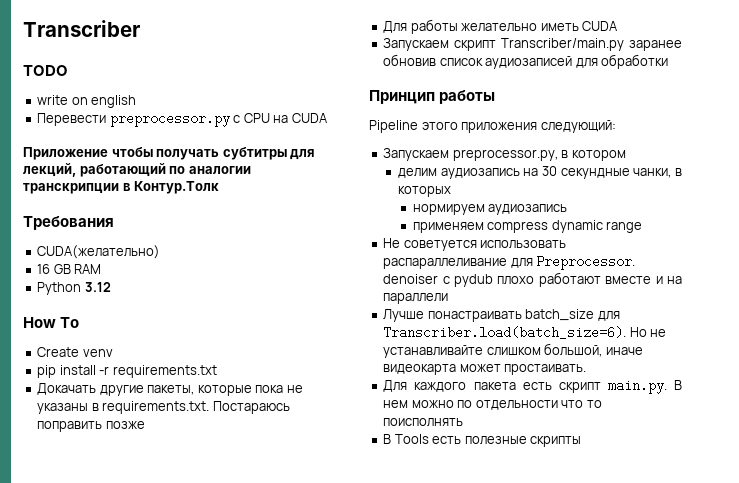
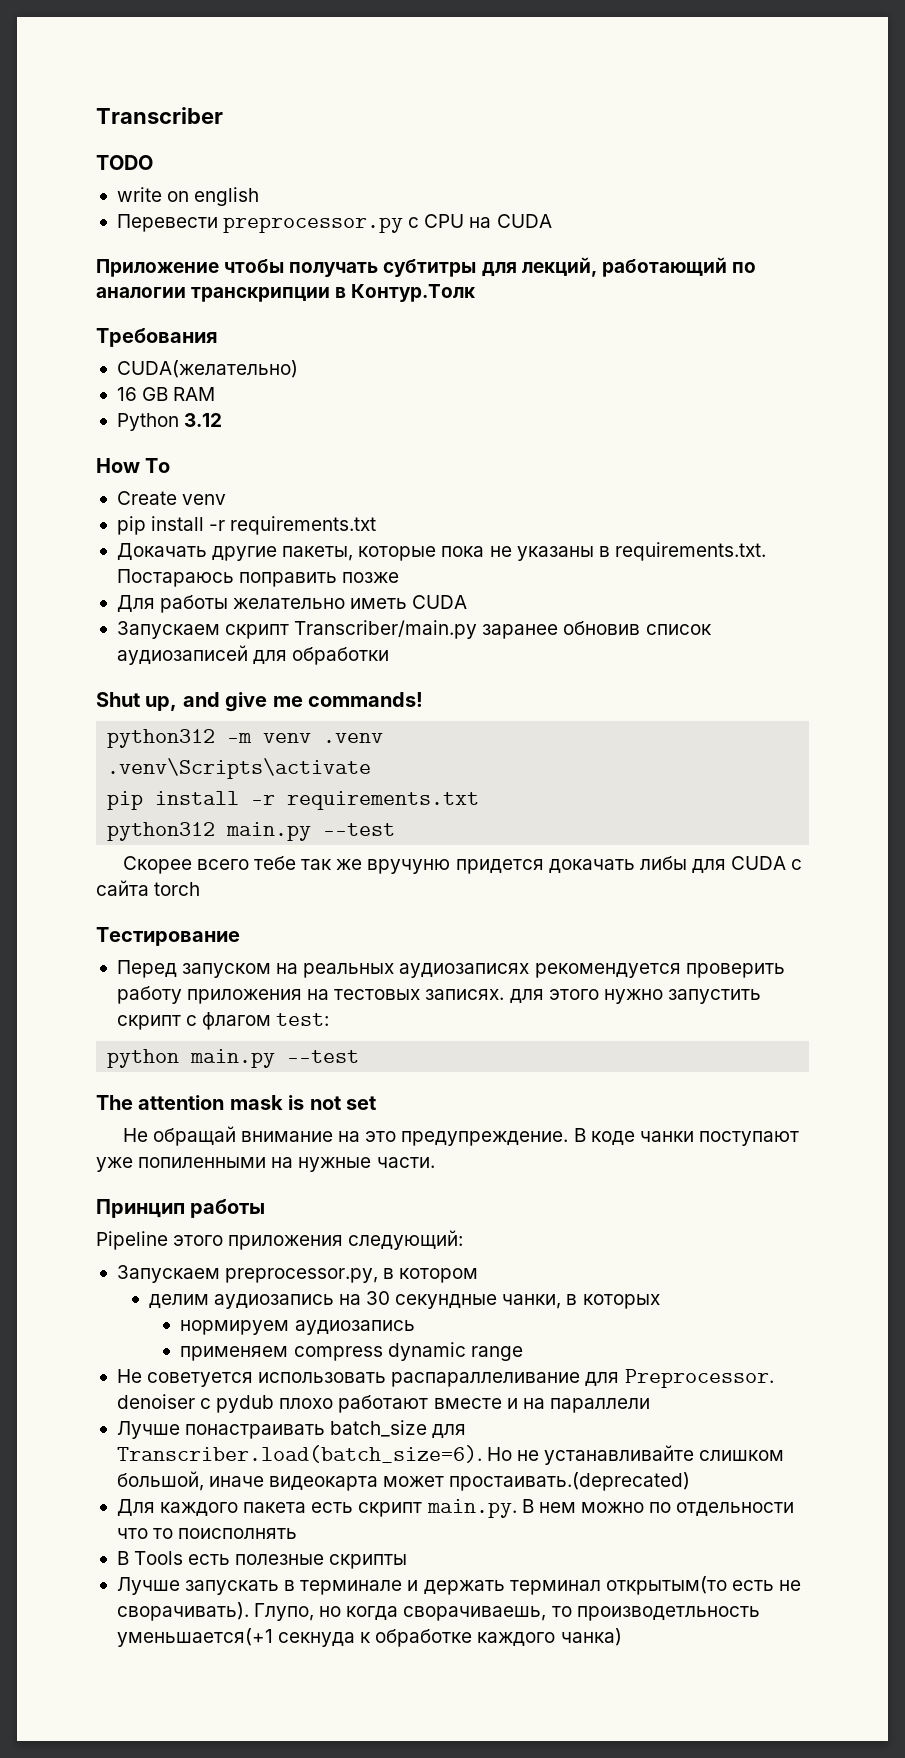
+ Shut up, and give me commands!
+ python312 -m venv .venv
+ .venv\Scripts\activate
+ pip install -r requirements.txt
+ python312 main.py --test
+ Скорее всего тебе так же вручуню придется докачать либы для CUDA с сайта torch
+ Тестирование
+ Перед запуском на реальных аудиозаписях рекомендуется проверить работу приложения на тестовых записях. для этого нужно запустить скрипт с флагом test:
+ python main.py --test
+ The attention mask is not set
+ Не обращай внимание на это предупреждение. В коде чанки поступают уже попиленными на нужные части.
- Лучше понастраивать batch_size для Transcriber.load(batch_size=6). Но не устанавливайте слишком большой, иначе видеокарта может простаивать.
+ Лучше понастраивать batch_size для Transcriber.load(batch_size=6). Но не устанавливайте слишком большой, иначе видеокарта может простаивать.(deprecated)
+ Лучше запускать в терминале и держать терминал открытым(то есть не сворачивать). Глупо, но когда сворачиваешь, то производетльность уменьшается(+1 секнуда к обработке каждого чанка)

